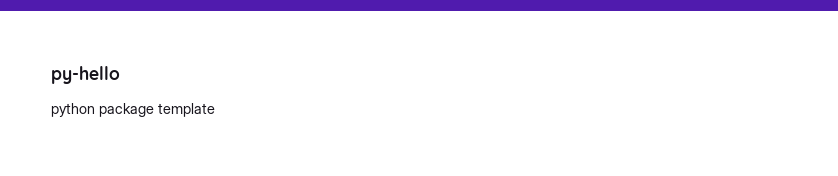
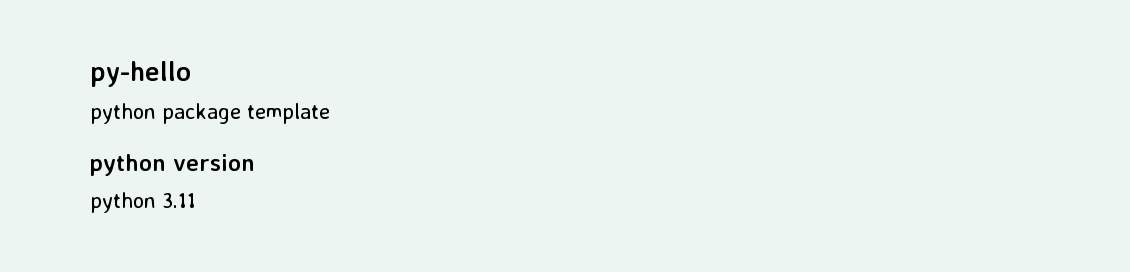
+ python version
+ python 3.11

